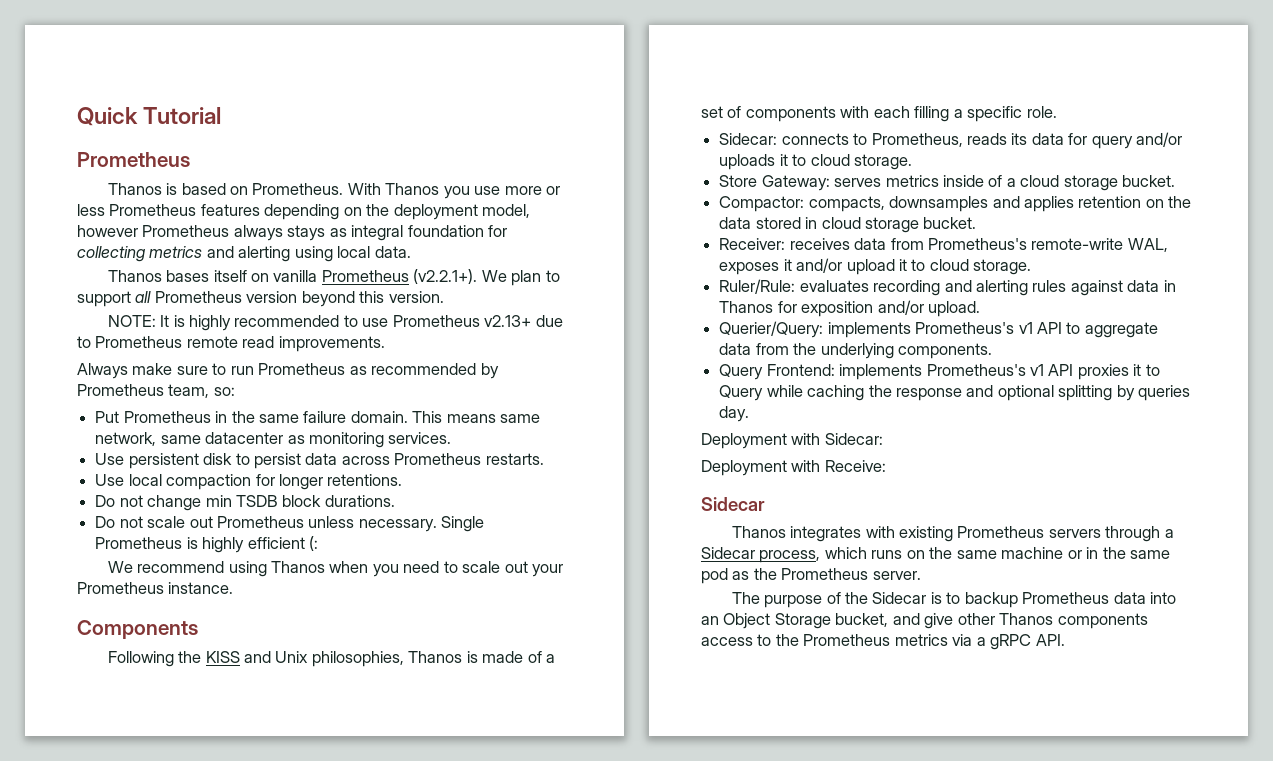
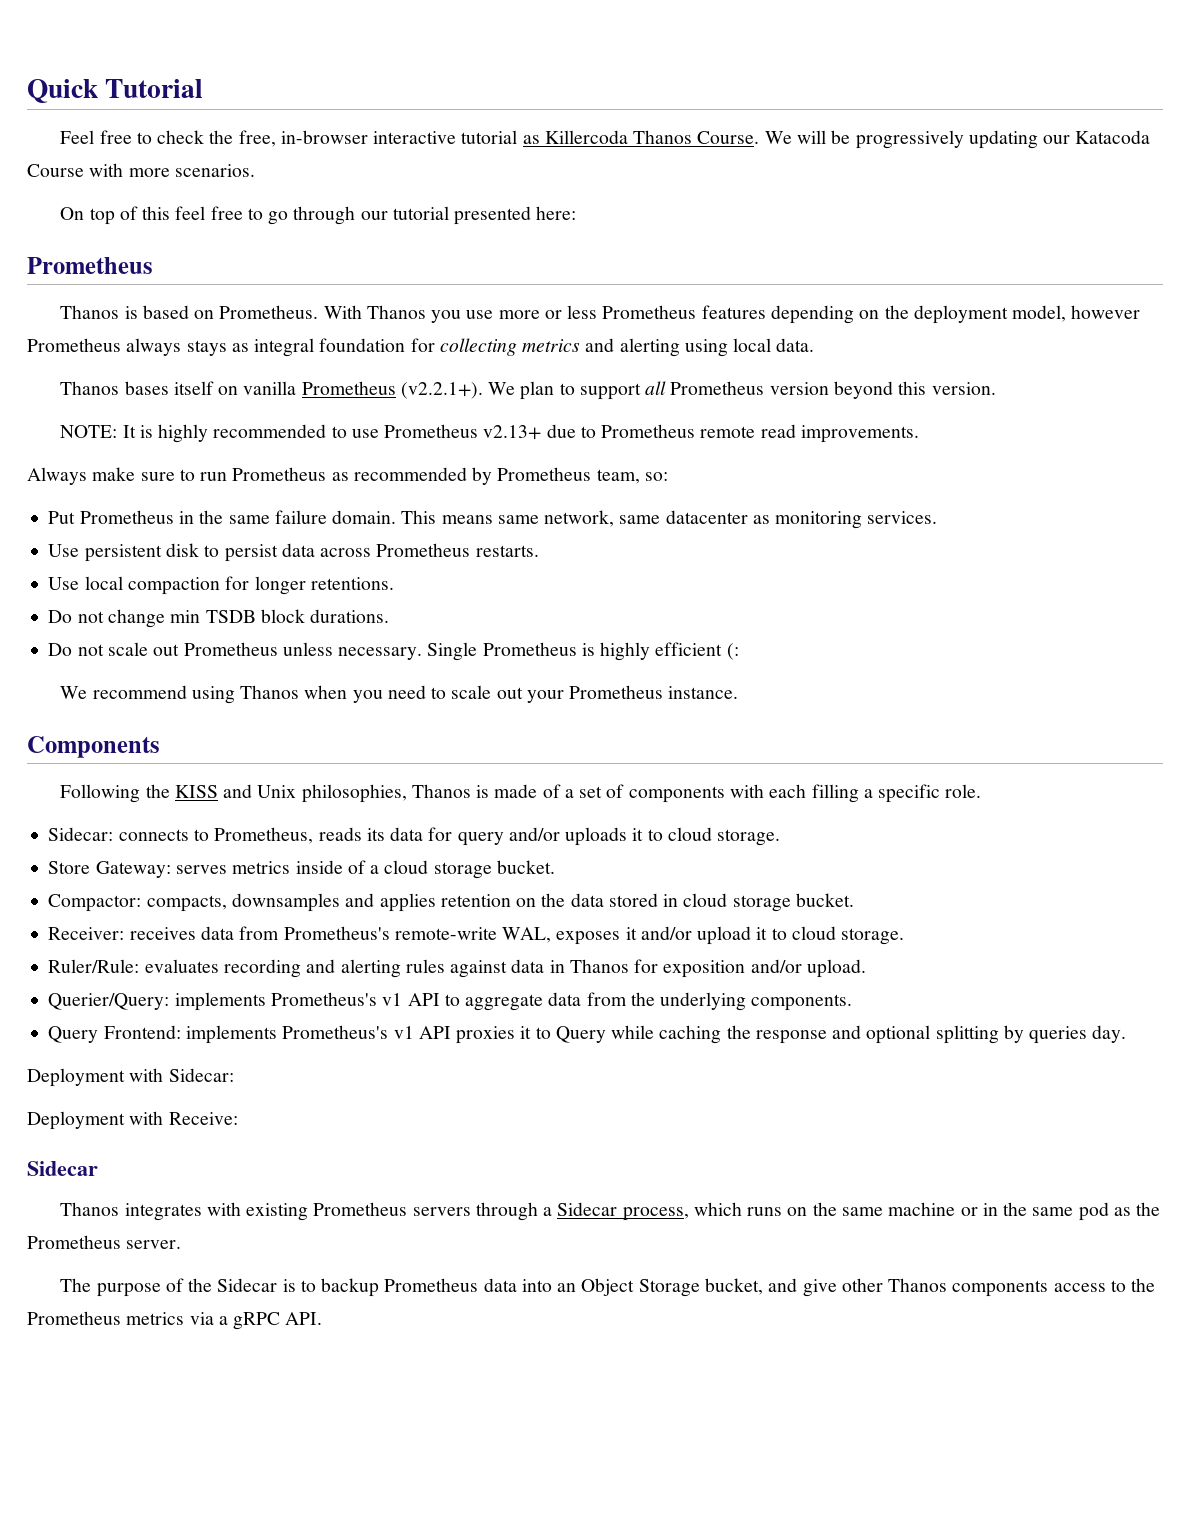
+ Feel free to check the free, in-browser interactive tutorial as Killercoda Thanos Course. We will be progressively updating our Katacoda Course with more scenarios.
+ On top of this feel free to go through our tutorial presented here:

